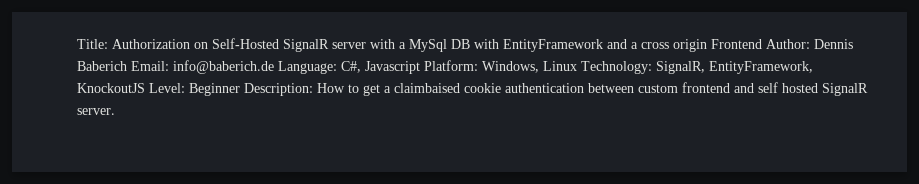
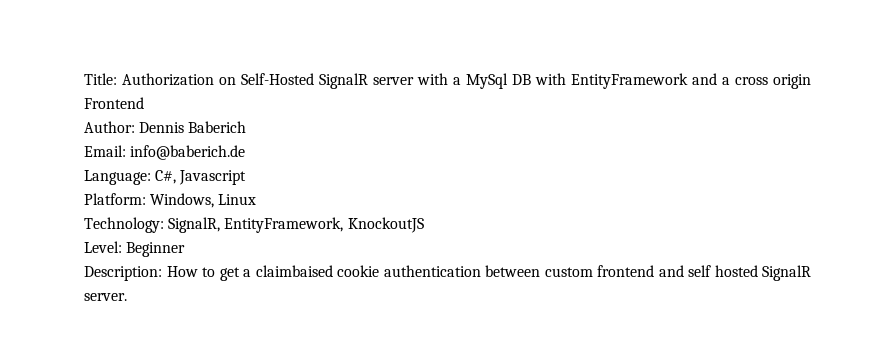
- Title: Authorization on Self-Hosted SignalR server with a MySql DB with EntityFramework and a cross origin Frontend Author: Dennis Baberich Email: info@baberich.de Language: C#, Javascript Platform: Windows, Linux Technology: SignalR, EntityFramework, KnockoutJS Level: Beginner Description: How to get a claimbaised cookie authentication between custom frontend and self hosted SignalR server.
+ Title: Authorization on Self-Hosted SignalR server with a MySql DB with EntityFramework and a cross origin Frontend
+ Author: Dennis Baberich
+ Email: info@baberich.de
+ Language: C#, Javascript
+ Platform: Windows, Linux
+ Technology: SignalR, EntityFramework, KnockoutJS
+ Level: Beginner
+ Description: How to get a claimbaised cookie authentication between custom frontend and self hosted SignalR server.

